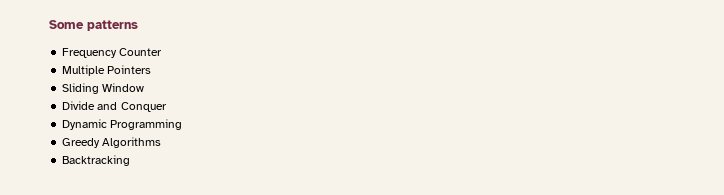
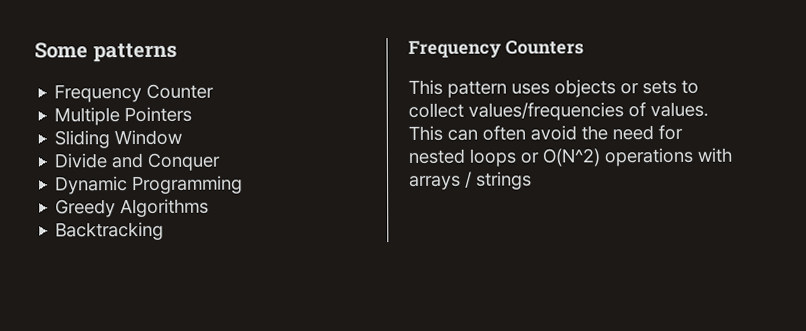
+ Frequency Counters
+ This pattern uses objects or sets to collect values/frequencies of values. This can often avoid the need for nested loops or O(N^2) operations with arrays / strings

